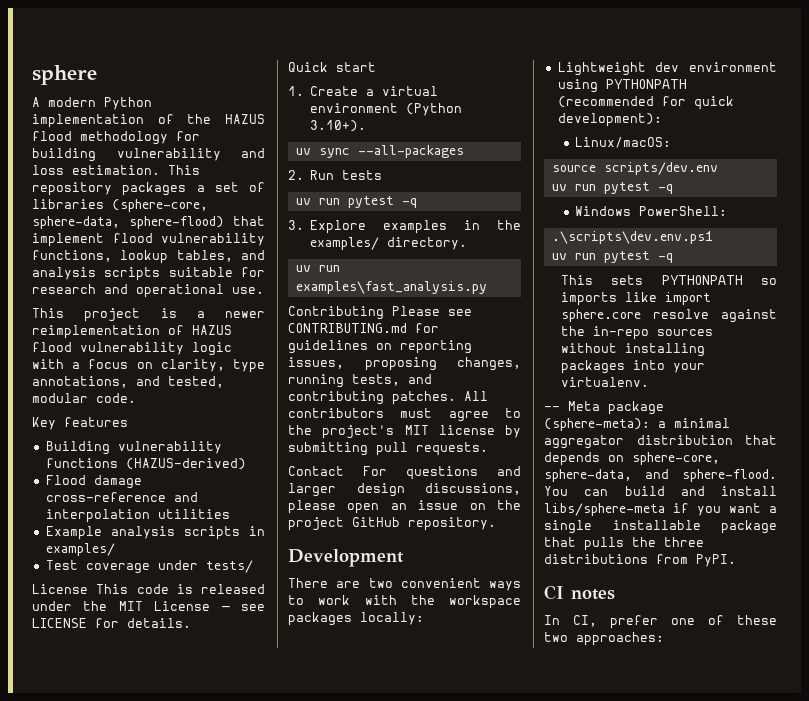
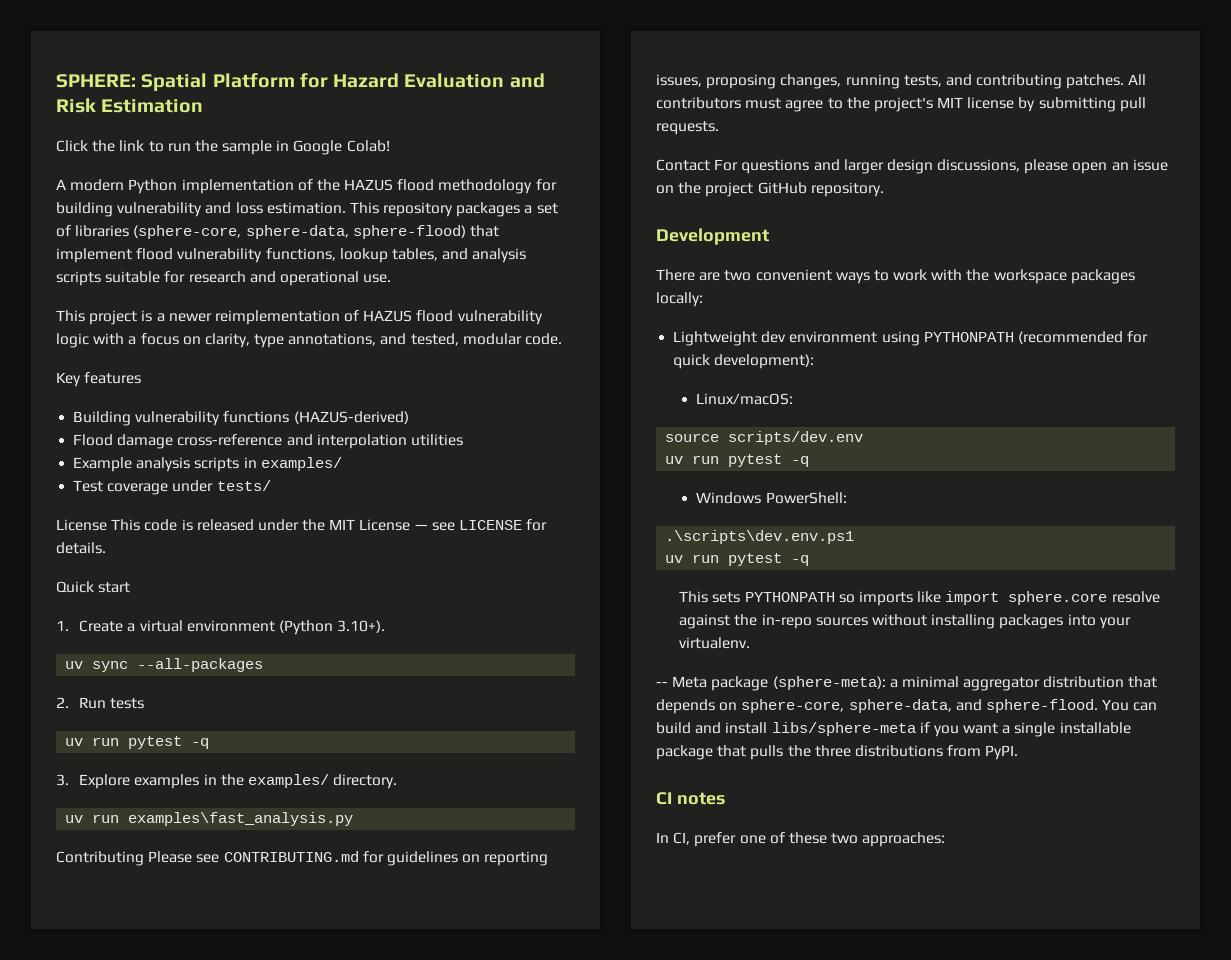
- sphere
+ SPHERE: Spatial Platform for Hazard Evaluation and Risk Estimation
+ Click the link to run the sample in Google Colab!

